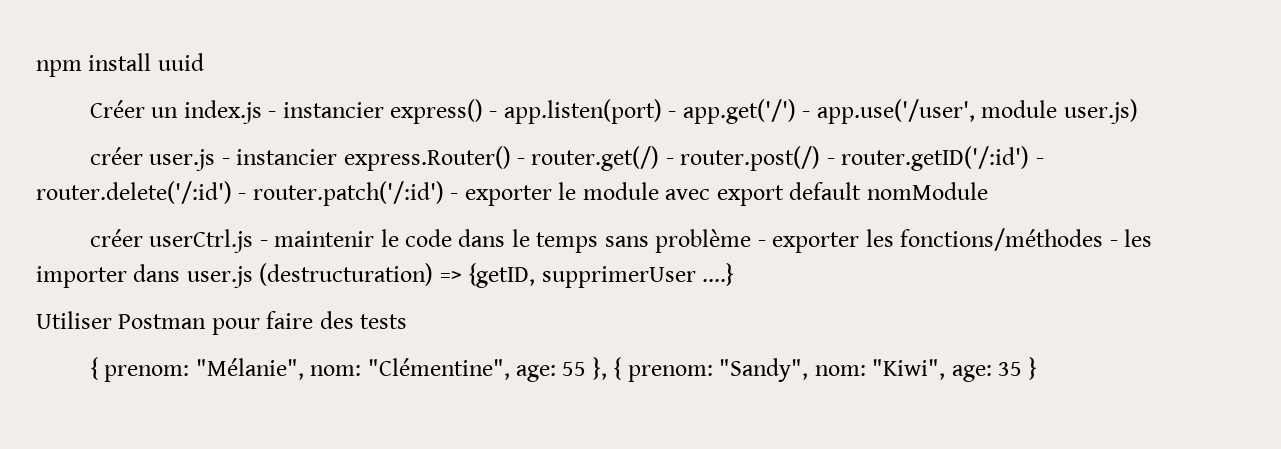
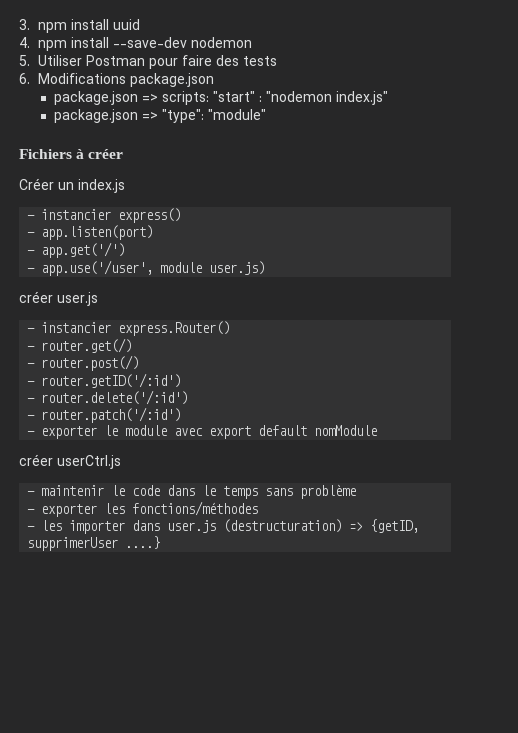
- npm install uuid
+ 3. npm install uuid
+ 4. npm install --save-dev nodemon
+ 5. Utiliser Postman pour faire des tests
+ 6. Modifications package.json
+ package.json => scripts: "start" : "nodemon index.js"
+ package.json => "type": "module"
+ Fichiers à créer
- Créer un index.js - instancier express() - app.listen(port) - app.get('/') - app.use('/user', module user.js)
+ Créer un index.js
+ - instancier express()
+ - app.listen(port)
+ - app.get('/')
+ - app.use('/user', module user.js)
- créer user.js - instancier express.Router() - router.get(/) - router.post(/) - router.getID('/:id') - router.delete('/:id') - router.patch('/:id') - exporter le module avec export default nomModule
+ créer user.js
+ - instancier express.Router()
+ - router.get(/)
+ - router.post(/)
+ - router.getID('/:id')
+ - router.delete('/:id')
+ - router.patch('/:id')
+ - exporter le module avec export default nomModule
- créer userCtrl.js - maintenir le code dans le temps sans problème - exporter les fonctions/méthodes - les importer dans user.js (destructuration) => {getID, supprimerUser ....}
+ créer userCtrl.js
+ - maintenir le code dans le temps sans problème
+ - exporter les fonctions/méthodes
+ - les importer dans user.js (destructuration) => {getID, supprimerUser ....}
- Utiliser Postman pour faire des tests
- { prenom: "Mélanie", nom: "Clémentine", age: 55 }, { prenom: "Sandy", nom: "Kiwi", age: 35 }

